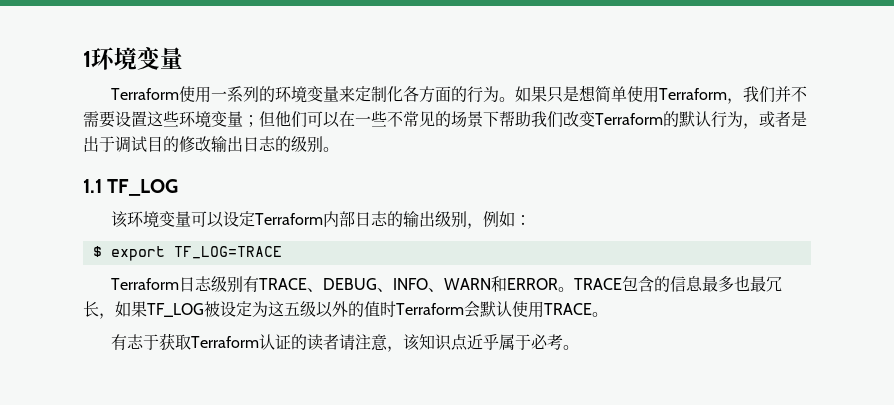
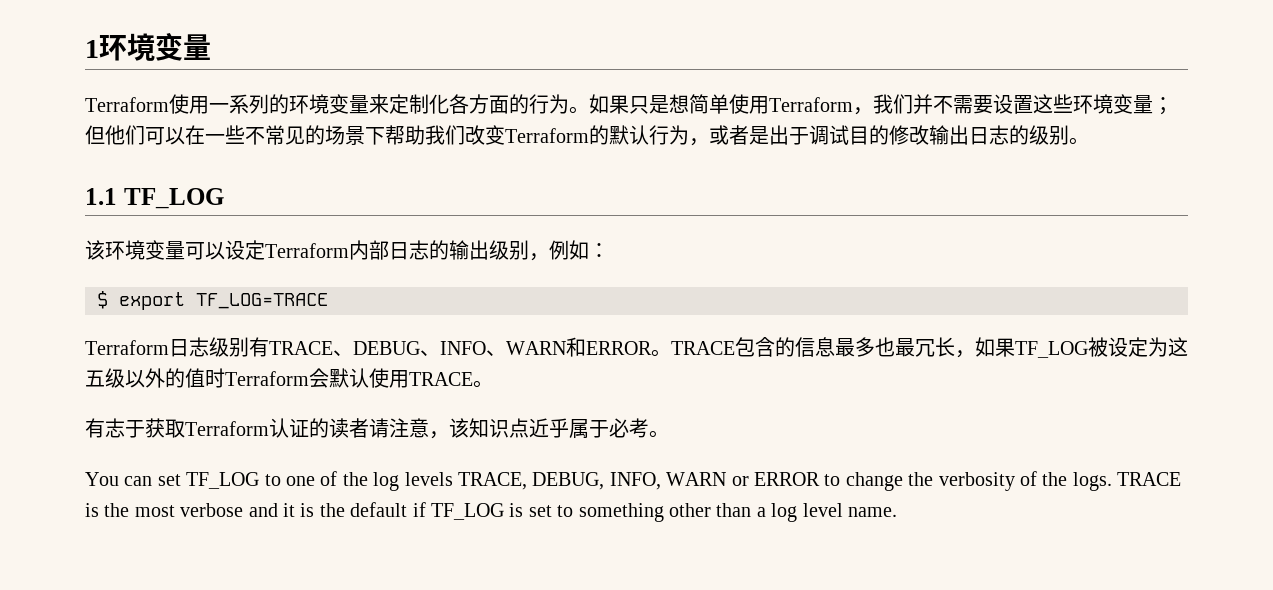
+ You can set TF_LOG to one of the log levels TRACE, DEBUG, INFO, WARN or ERROR to change the verbosity of the logs. TRACE is the most verbose and it is the default if TF_LOG is set to something other than a log level name.

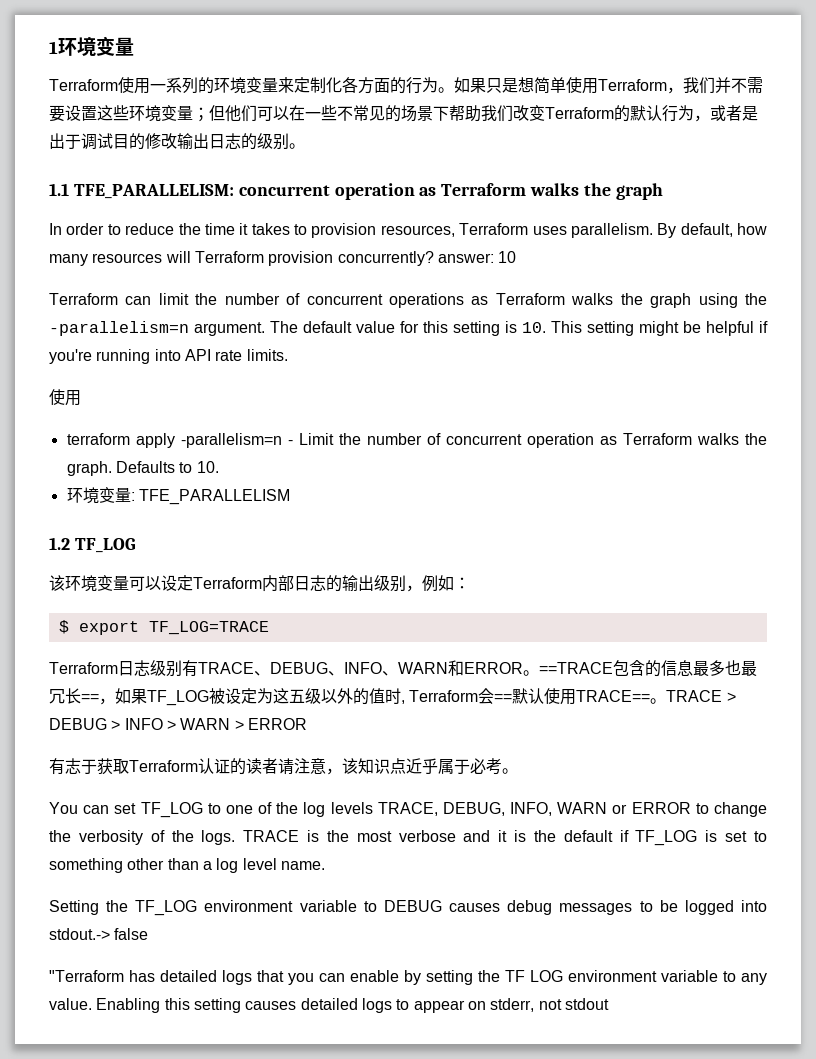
- 1.1 TF_LOG
+ 1.1 TFE_PARALLELISM: concurrent operation as Terraform walks the graph
+ In order to reduce the time it takes to provision resources, Terraform uses parallelism. By default, how many resources will Terraform provision concurrently? answer: 10
+ Terraform can limit the number of concurrent operations as Terraform walks the graph using the -parallelism=n argument. The default value for this setting is 10. This setting might be helpful if you're running into API rate limits.
+ 使用
+ terraform apply -parallelism=n - Limit the number of concurrent operation as Terraform walks the graph. Defaults to 10.
+ 环境变量: TFE_PARALLELISM
+ 1.2 TF_LOG
- TRACE包含的信息最多也最冗长，如果TF_LOG被设定为这五级以外的值时Terraform会默认使用TRACE。
+ ==TRACE包含的信息最多也最冗长==，如果TF_LOG被设定为这五级以外的值时, Terraform会==默认使用TRACE==。TRACE > DEBUG > INFO > WARN > ERROR
+ Setting the TF_LOG environment variable to DEBUG causes debug messages to be logged into stdout.-> false
+ "Terraform has detailed logs that you can enable by setting the TF LOG environment variable to any value. Enabling this setting causes detailed logs to appear on stderr, not stdout

